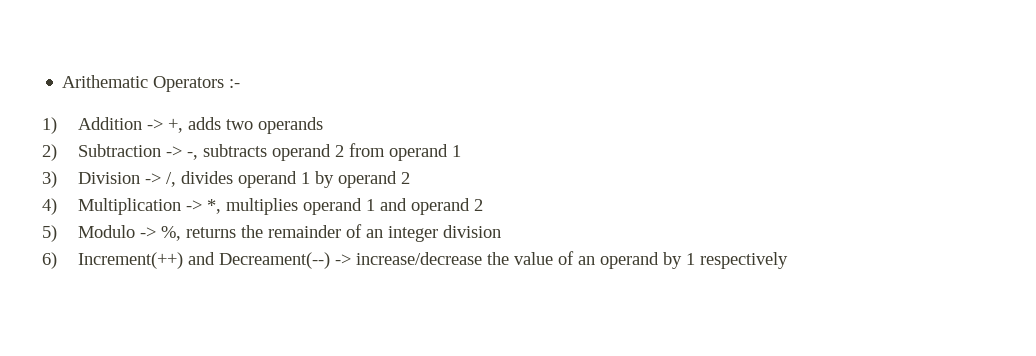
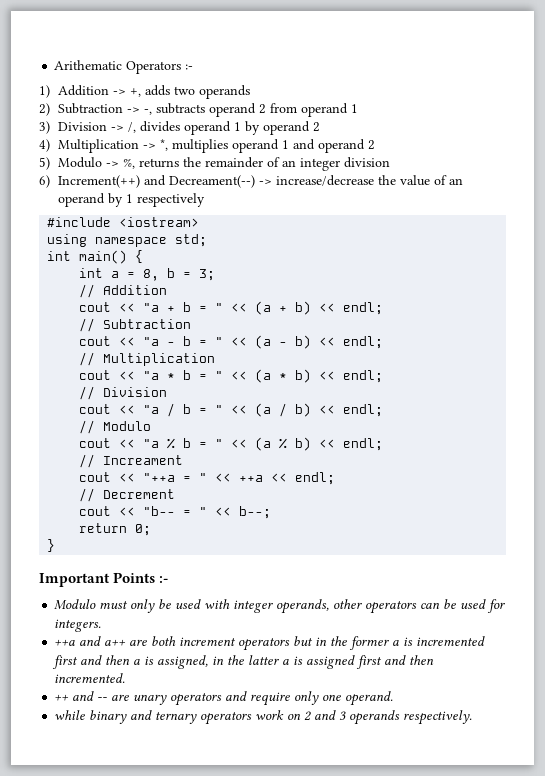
+ #include <iostream>
+ using namespace std;
+ int main() {
+ int a = 8, b = 3;
+ // Addition
+ cout << "a + b = " << (a + b) << endl;
+ // Subtraction
+ cout << "a - b = " << (a - b) << endl;
+ // Multiplication
+ cout << "a * b = " << (a * b) << endl;
+ // Division
+ cout << "a / b = " << (a / b) << endl;
+ // Modulo
+ cout << "a % b = " << (a % b) << endl;
+ // Increament
+ cout << "++a = " << ++a << endl;
+ // Decrement
+ cout << "b-- = " << b--;
+ return 0;
+ }
+ Important Points :-
+ Modulo must only be used with integer operands, other operators can be used for integers.
+ ++a and a++ are both increment operators but in the former a is incremented first and then a is assigned, in the latter a is assigned first and then incremented.
+ ++ and -- are unary operators and require only one operand.
+ while binary and ternary operators work on 2 and 3 operands respectively.

